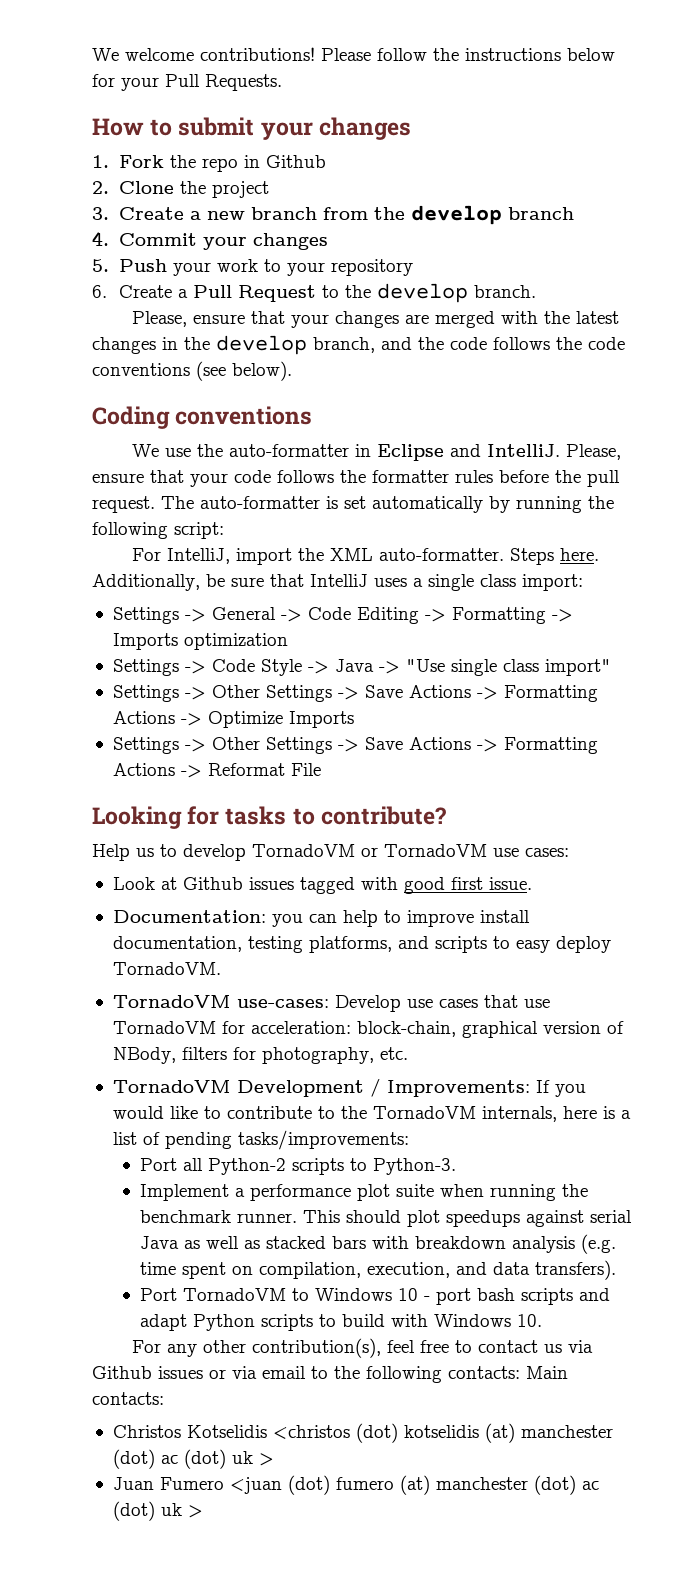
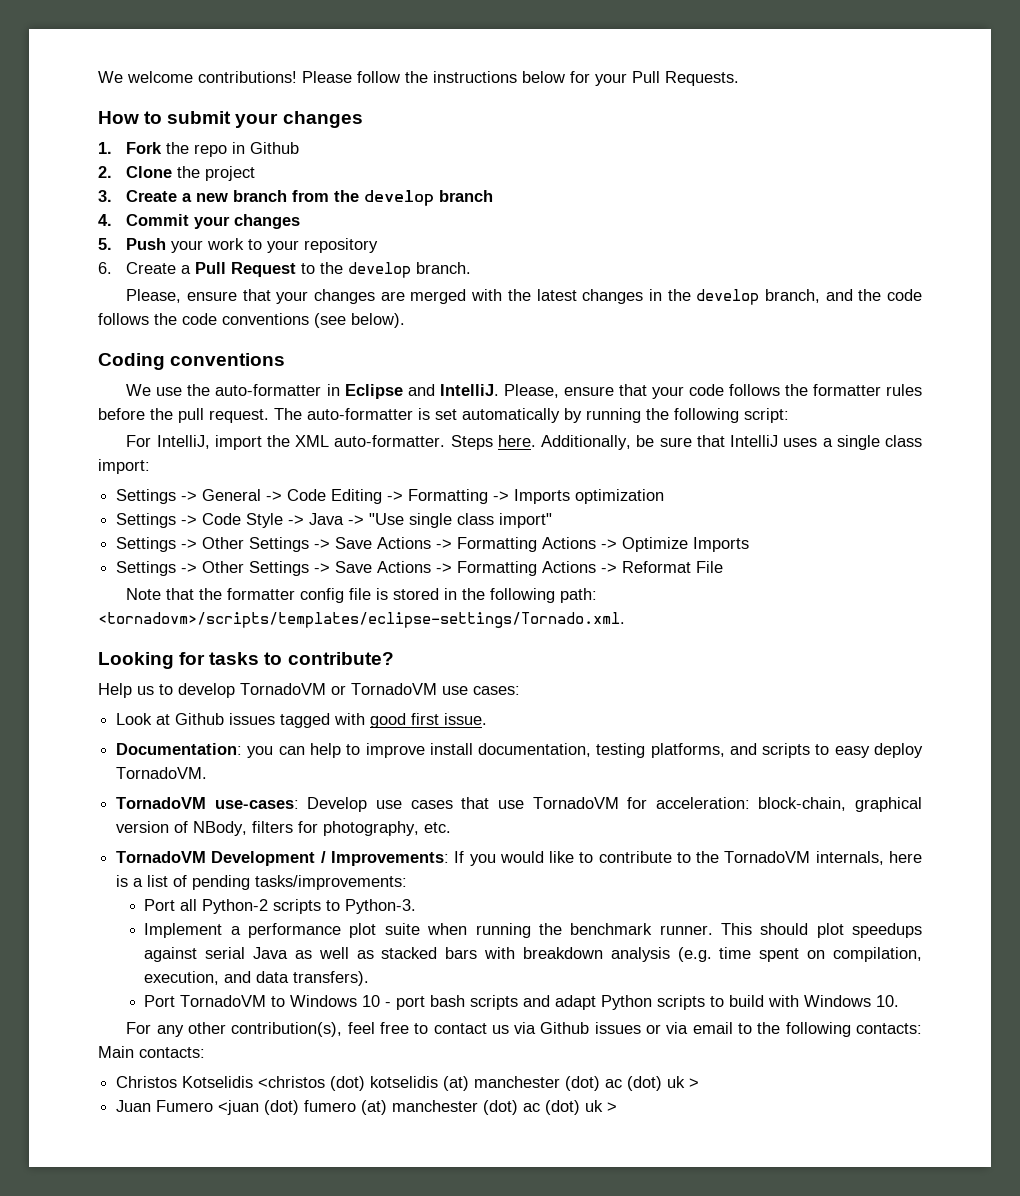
+ Note that the formatter config file is stored in the following path: <tornadovm>/scripts/templates/eclipse-settings/Tornado.xml.

